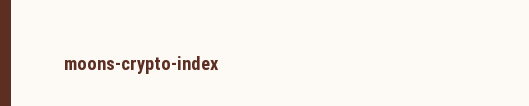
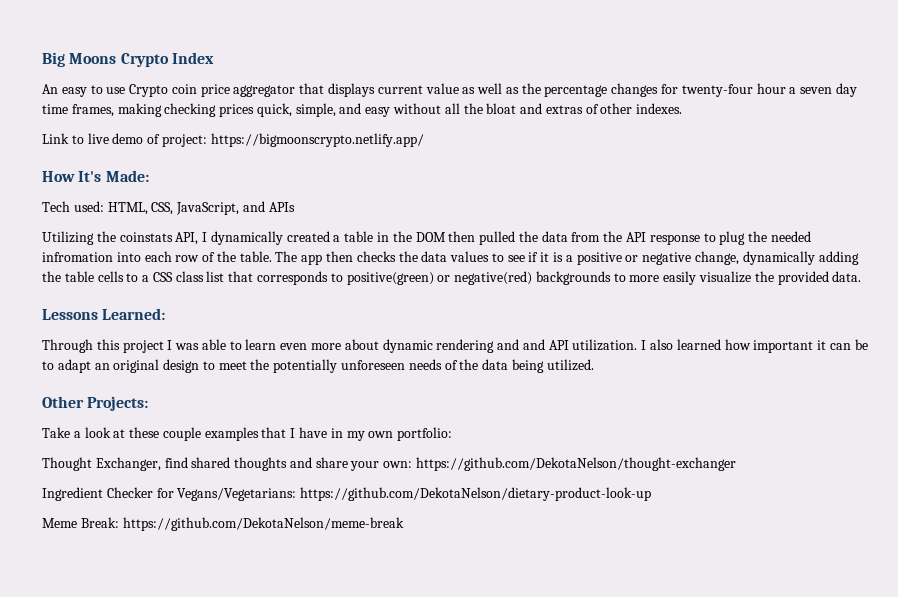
- moons-crypto-index
+ Big Moons Crypto Index
+ An easy to use Crypto coin price aggregator that displays current value as well as the percentage changes for twenty-four hour a seven day time frames, making checking prices quick, simple, and easy without all the bloat and extras of other indexes.
+ Link to live demo of project: https://bigmoonscrypto.netlify.app/
+ How It's Made:
+ Tech used: HTML, CSS, JavaScript, and APIs
+ Utilizing the coinstats API, I dynamically created a table in the DOM then pulled the data from the API response to plug the needed infromation into each row of the table. The app then checks the data values to see if it is a positive or negative change, dynamically adding the table cells to a CSS class list that corresponds to positive(green) or negative(red) backgrounds to more easily visualize the provided data.
+ Lessons Learned:
+ Through this project I was able to learn even more about dynamic rendering and and API utilization. I also learned how important it can be to adapt an original design to meet the potentially unforeseen needs of the data being utilized.
+ Other Projects:
+ Take a look at these couple examples that I have in my own portfolio:
+ Thought Exchanger, find shared thoughts and share your own: https://github.com/DekotaNelson/thought-exchanger
+ Ingredient Checker for Vegans/Vegetarians: https://github.com/DekotaNelson/dietary-product-look-up
+ Meme Break: https://github.com/DekotaNelson/meme-break

